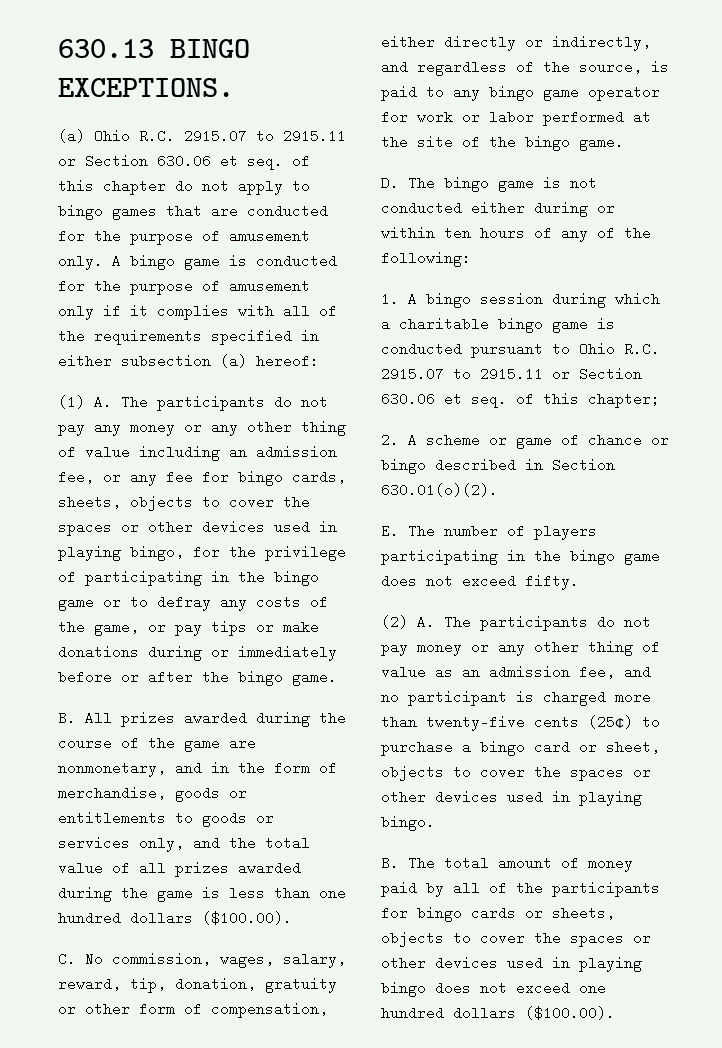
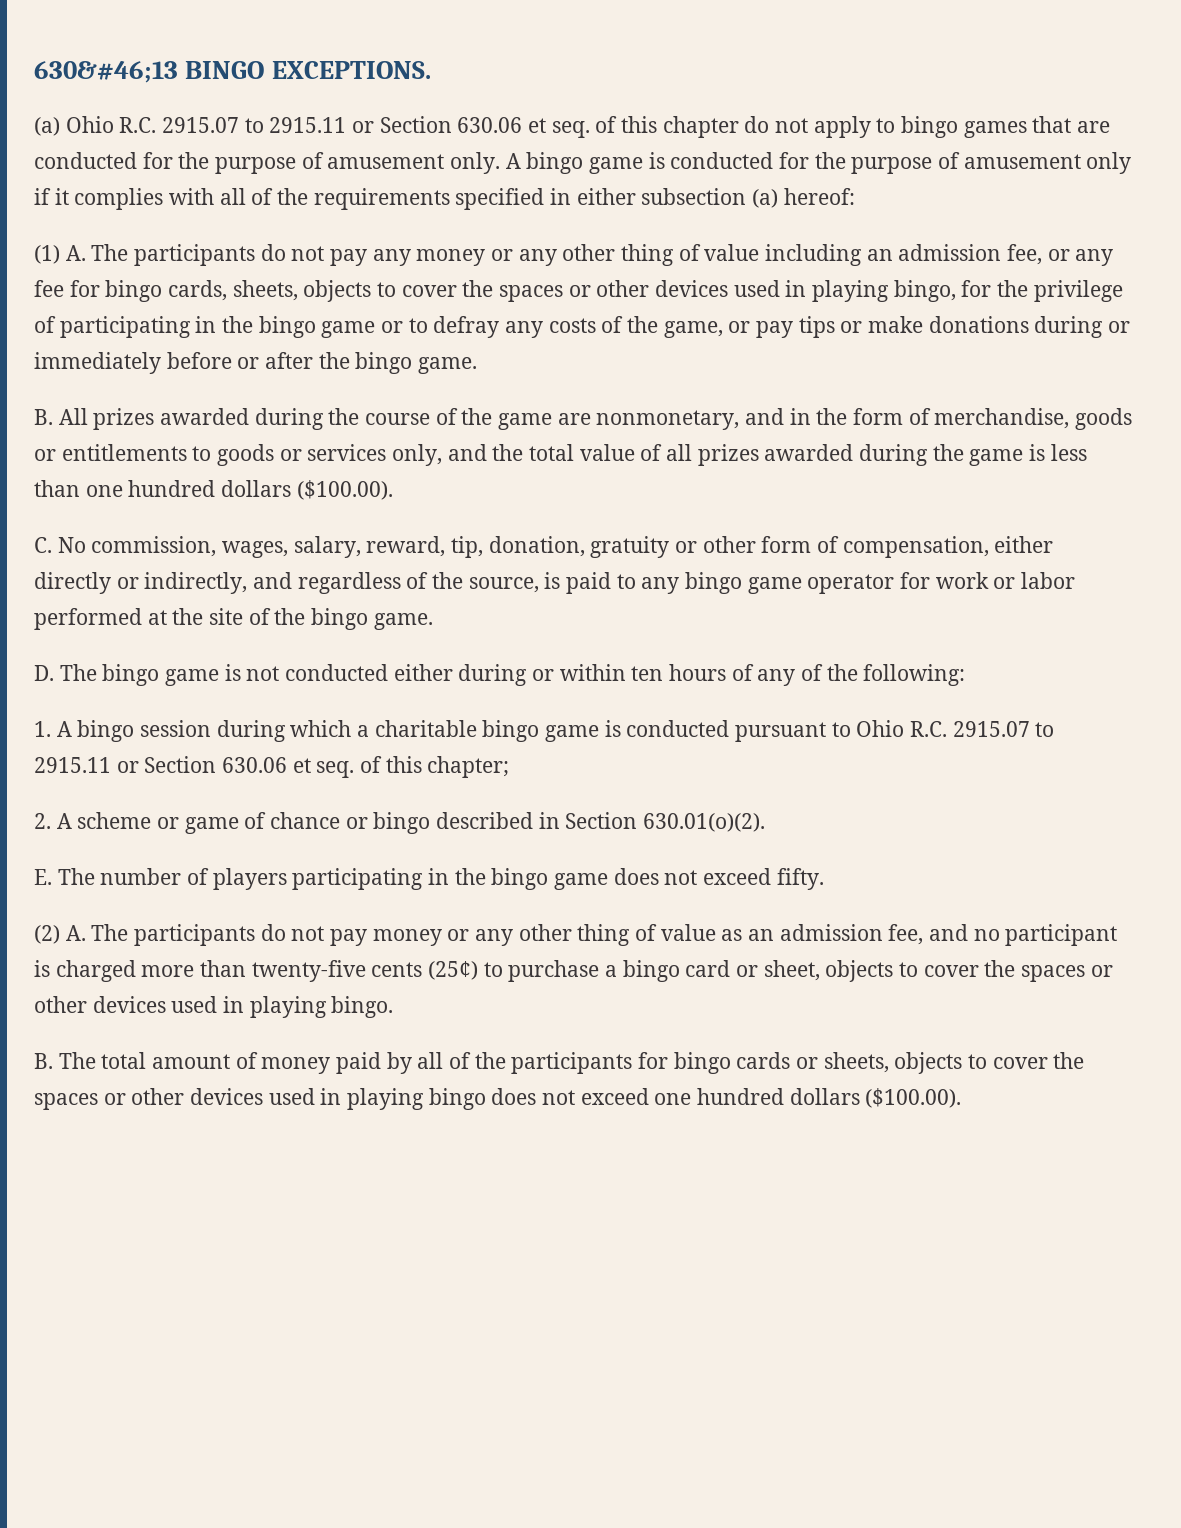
- 630.13 BINGO EXCEPTIONS.
+ 630&#46;13 BINGO EXCEPTIONS.

